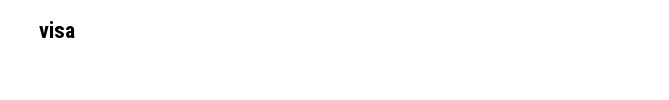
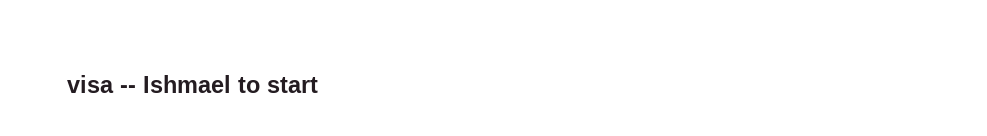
- visa
+ visa -- Ishmael to start

